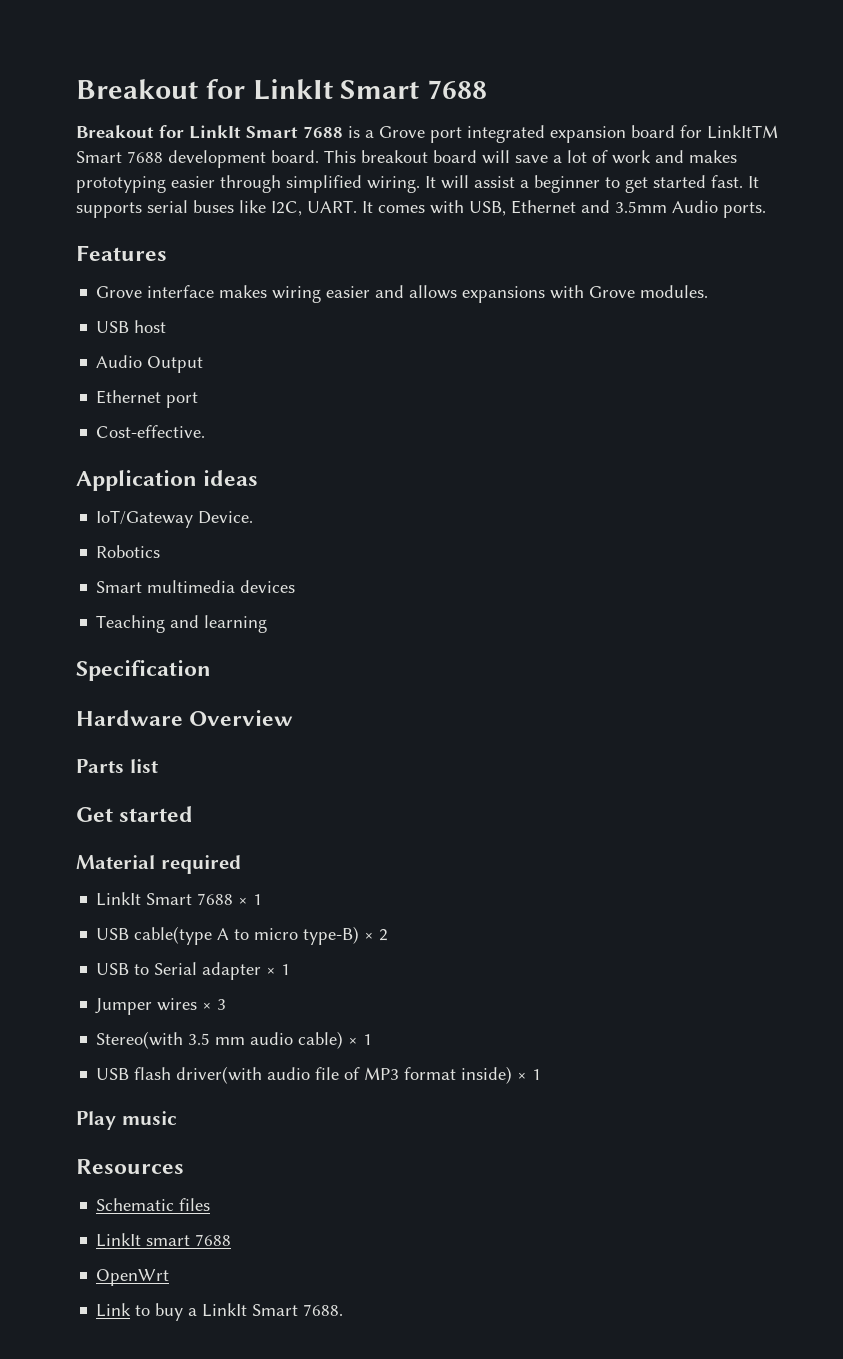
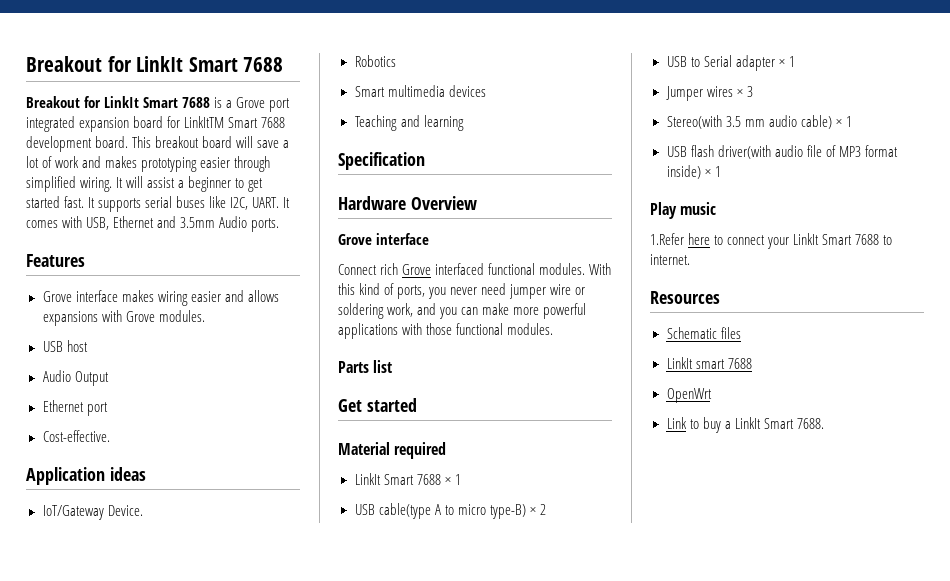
  Hardware Overview
+ Grove interface
+ Connect rich Grove interfaced functional modules. With this kind of ports, you never need jumper wire or soldering work, and you can make more powerful applications with those functional modules.
+ 1.Refer here to connect your LinkIt Smart 7688 to internet.

